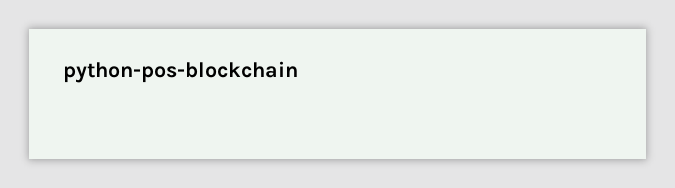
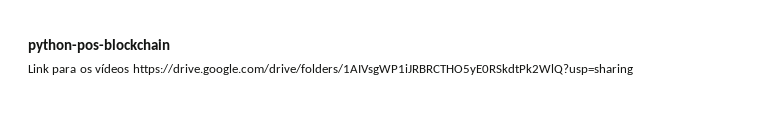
+ Link para os vídeos https://drive.google.com/drive/folders/1AIVsgWP1iJRBRCTHO5yE0RSkdtPk2WlQ?usp=sharing

